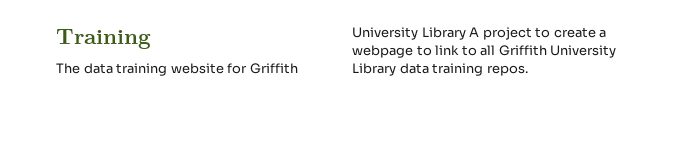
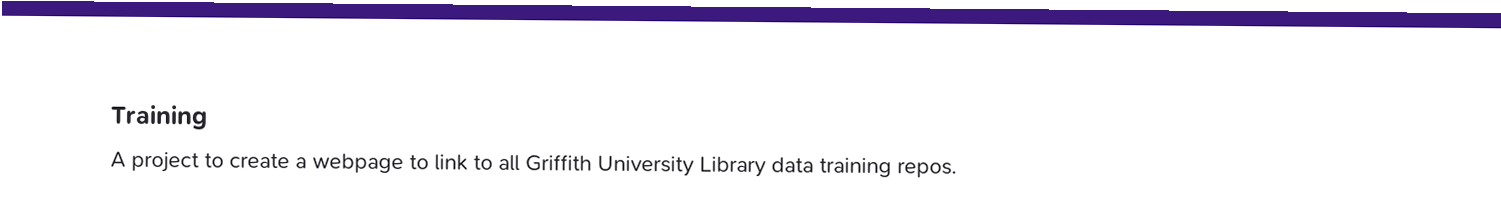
- The data training website for Griffith University Library A project to create a webpage to link to all Griffith University Library data training repos.
+ A project to create a webpage to link to all Griffith University Library data training repos.

